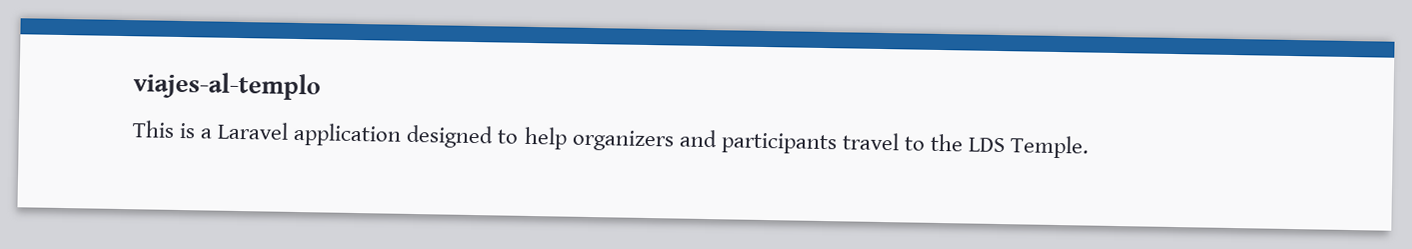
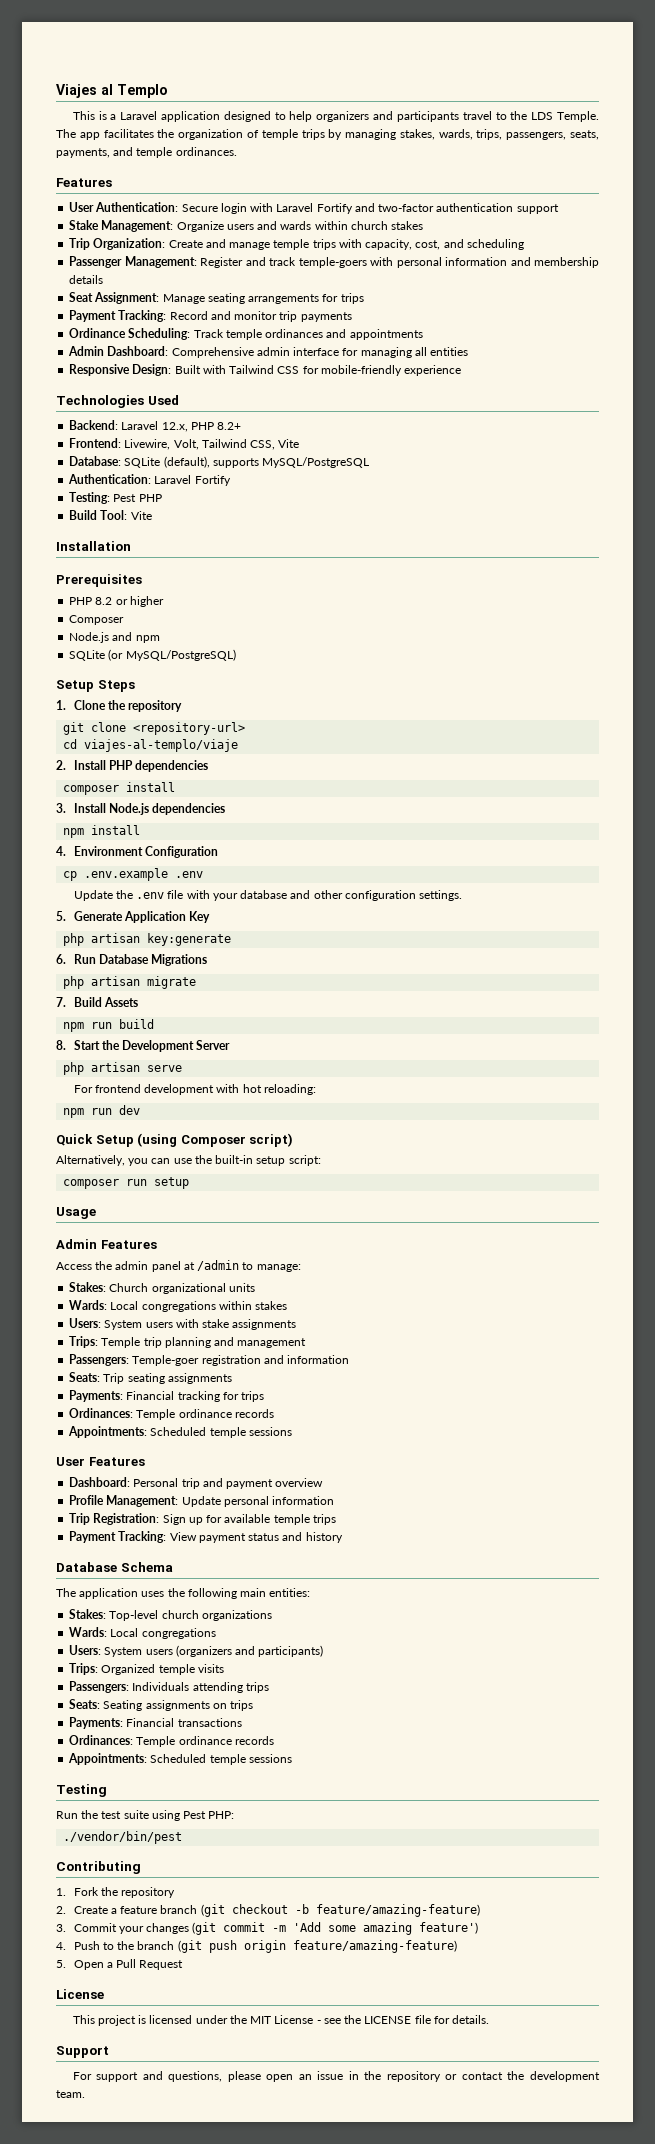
- viajes-al-templo
+ Viajes al Templo
+ The app facilitates the organization of temple trips by managing stakes, wards, trips, passengers, seats, payments, and temple ordinances.
+ Features
+ User Authentication: Secure login with Laravel Fortify and two-factor authentication support
+ Stake Management: Organize users and wards within church stakes
+ Trip Organization: Create and manage temple trips with capacity, cost, and scheduling
+ Passenger Management: Register and track temple-goers with personal information and membership details
+ Seat Assignment: Manage seating arrangements for trips
+ Payment Tracking: Record and monitor trip payments
+ Ordinance Scheduling: Track temple ordinances and appointments
+ Admin Dashboard: Comprehensive admin interface for managing all entities
+ Responsive Design: Built with Tailwind CSS for mobile-friendly experience
+ Technologies Used
+ Backend: Laravel 12.x, PHP 8.2+
+ Frontend: Livewire, Volt, Tailwind CSS, Vite
+ Database: SQLite (default), supports MySQL/PostgreSQL
+ Authentication: Laravel Fortify
+ Testing: Pest PHP
+ Build Tool: Vite
+ Installation
+ Prerequisites
+ PHP 8.2 or higher
+ Composer
+ Node.js and npm
+ SQLite (or MySQL/PostgreSQL)
+ Setup Steps
+ 1. Clone the repository
+ git clone <repository-url>
+ cd viajes-al-templo/viaje
+ 2. Install PHP dependencies
+ composer install
+ 3. Install Node.js dependencies
+ npm install
+ 4. Environment Configuration
+ cp .env.example .env
+ Update the .env file with your database and other configuration settings.
+ 5. Generate Application Key
+ php artisan key:generate
+ 6. Run Database Migrations
+ php artisan migrate
+ 7. Build Assets
+ npm run build
+ 8. Start the Development Server
+ php artisan serve
+ For frontend development with hot reloading:
+ npm run dev
+ Quick Setup (using Composer script)
+ Alternatively, you can use the built-in setup script:
+ composer run setup
+ Usage
+ Admin Features
+ Access the admin panel at /admin to manage:
+ Stakes: Church organizational units
+ Wards: Local congregations within stakes
+ Users: System users with stake assignments
+ Trips: Temple trip planning and management
+ Passengers: Temple-goer registration and information
+ Seats: Trip seating assignments
+ Payments: Financial tracking for trips
+ Ordinances: Temple ordinance records
+ Appointments: Scheduled temple sessions
+ User Features
+ Dashboard: Personal trip and payment overview
+ Profile Management: Update personal information
+ Trip Registration: Sign up for available temple trips
+ Payment Tracking: View payment status and history
+ Database Schema
+ The application uses the following main entities:
+ Stakes: Top-level church organizations
+ Wards: Local congregations
+ Users: System users (organizers and participants)
+ Trips: Organized temple visits
+ Passengers: Individuals attending trips
+ Seats: Seating assignments on trips
+ Payments: Financial transactions
+ Ordinances: Temple ordinance records
+ Appointments: Scheduled temple sessions
+ Testing
+ Run the test suite using Pest PHP:
+ ./vendor/bin/pest
+ Contributing
+ 1. Fork the repository
+ 2. Create a feature branch (git checkout -b feature/amazing-feature)
+ 3. Commit your changes (git commit -m 'Add some amazing feature')
+ 4. Push to the branch (git push origin feature/amazing-feature)
+ 5. Open a Pull Request
+ License
+ This project is licensed under the MIT License - see the LICENSE file for details.
+ Support
+ For support and questions, please open an issue in the repository or contact the development team.

